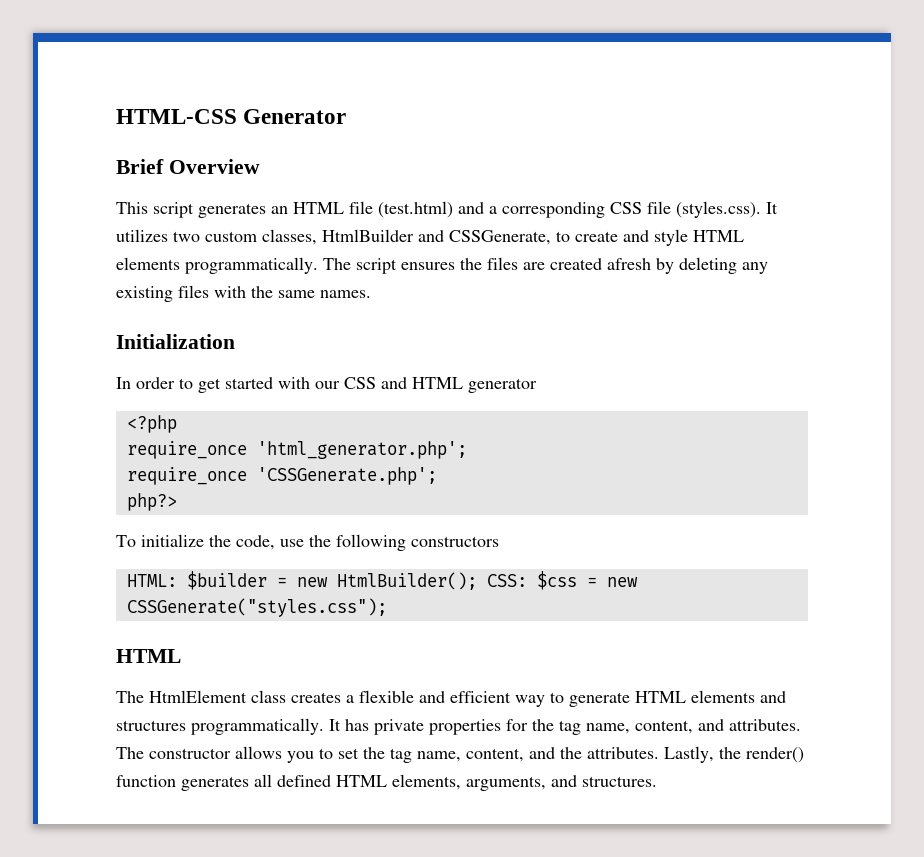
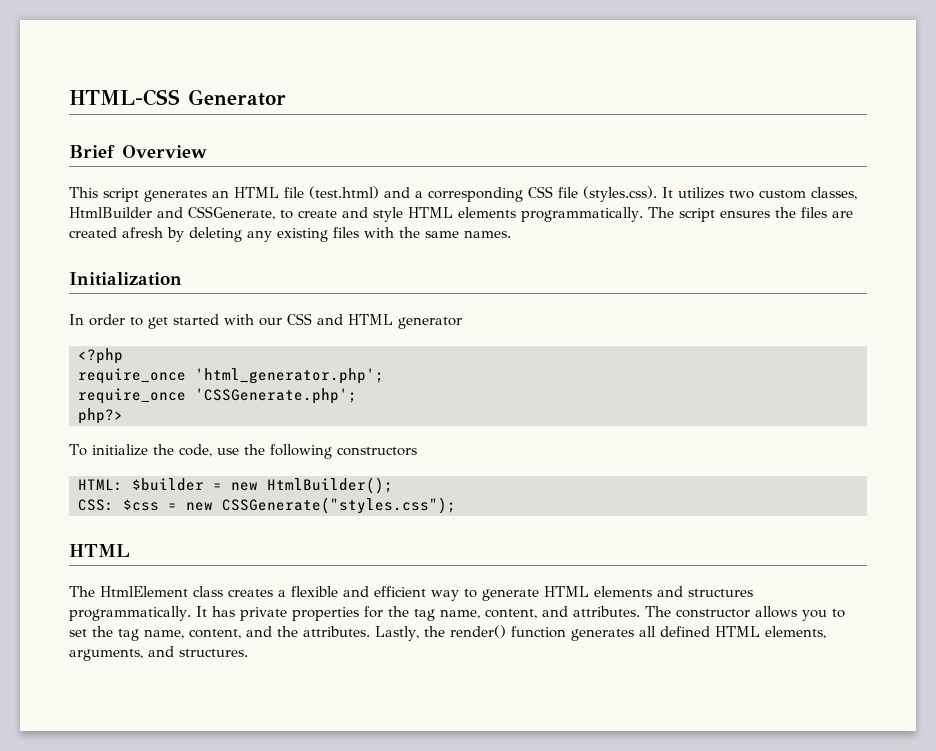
- HTML: $builder = new HtmlBuilder(); CSS: $css = new CSSGenerate("styles.css");
+ HTML: $builder = new HtmlBuilder();
+ CSS: $css = new CSSGenerate("styles.css");

